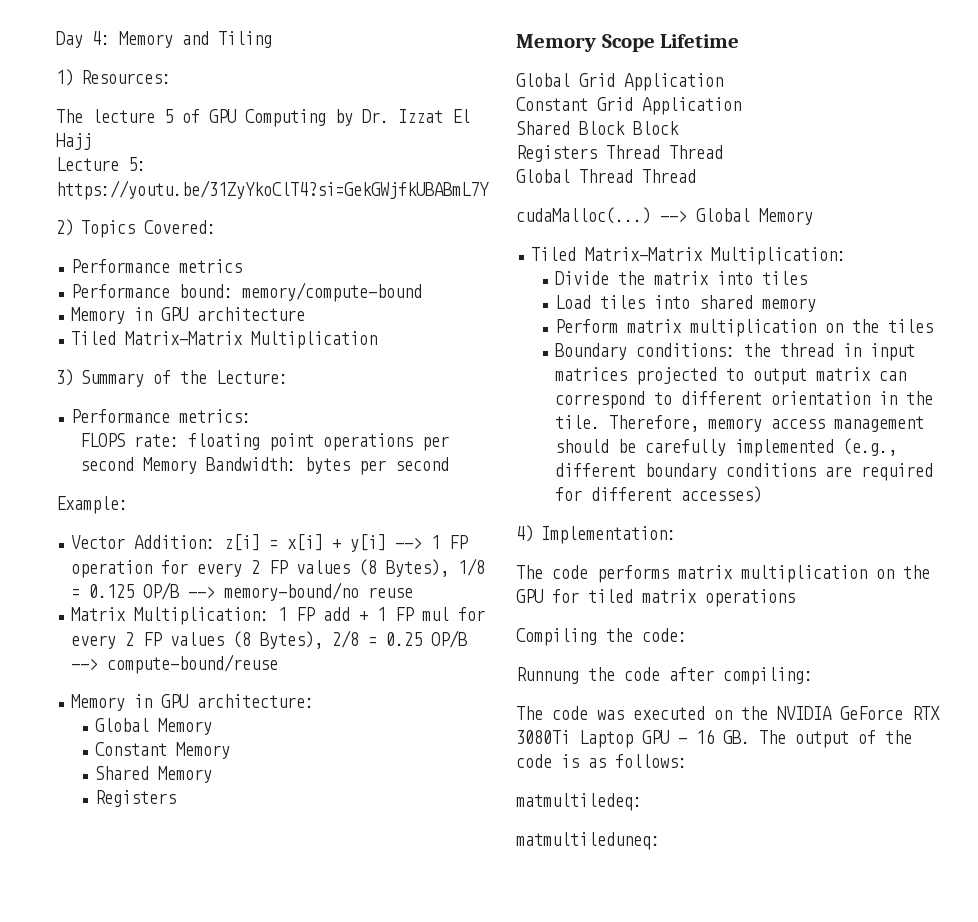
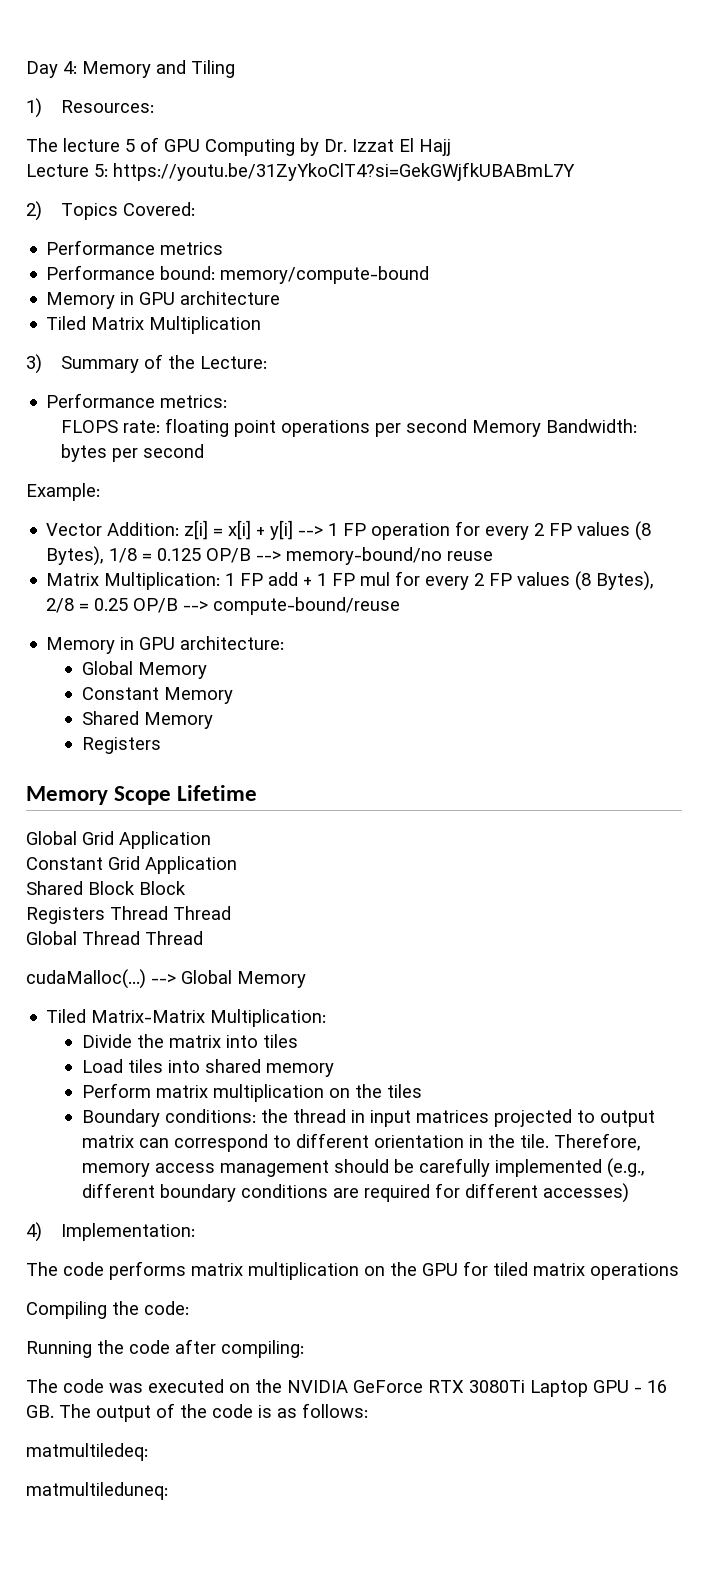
- Tiled Matrix-Matrix Multiplication
+ Tiled Matrix Multiplication
- Runnung the code after compiling:
+ Running the code after compiling:

